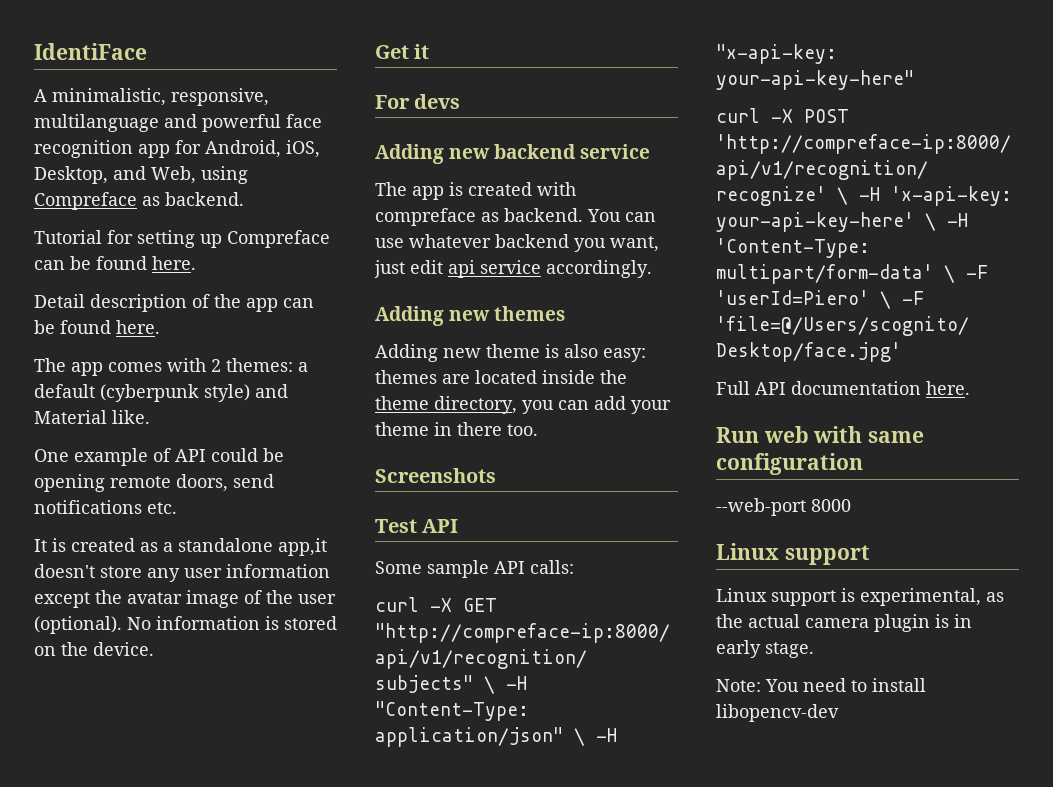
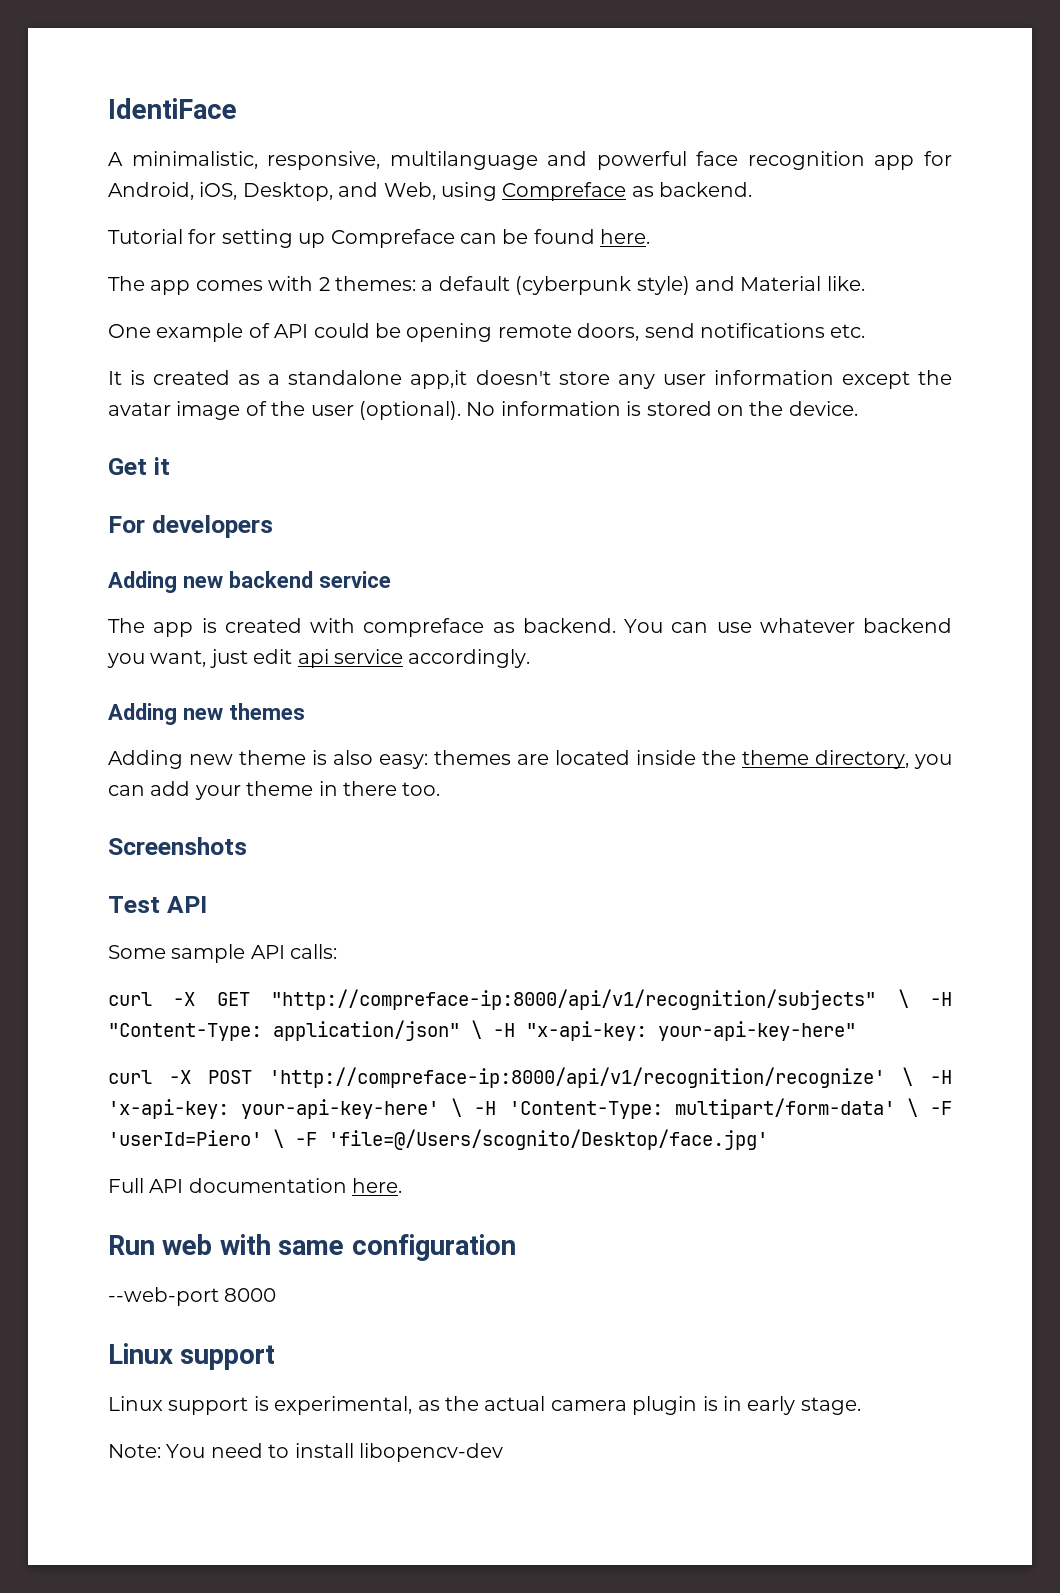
- Detail description of the app can be found here.
- For devs
+ For developers

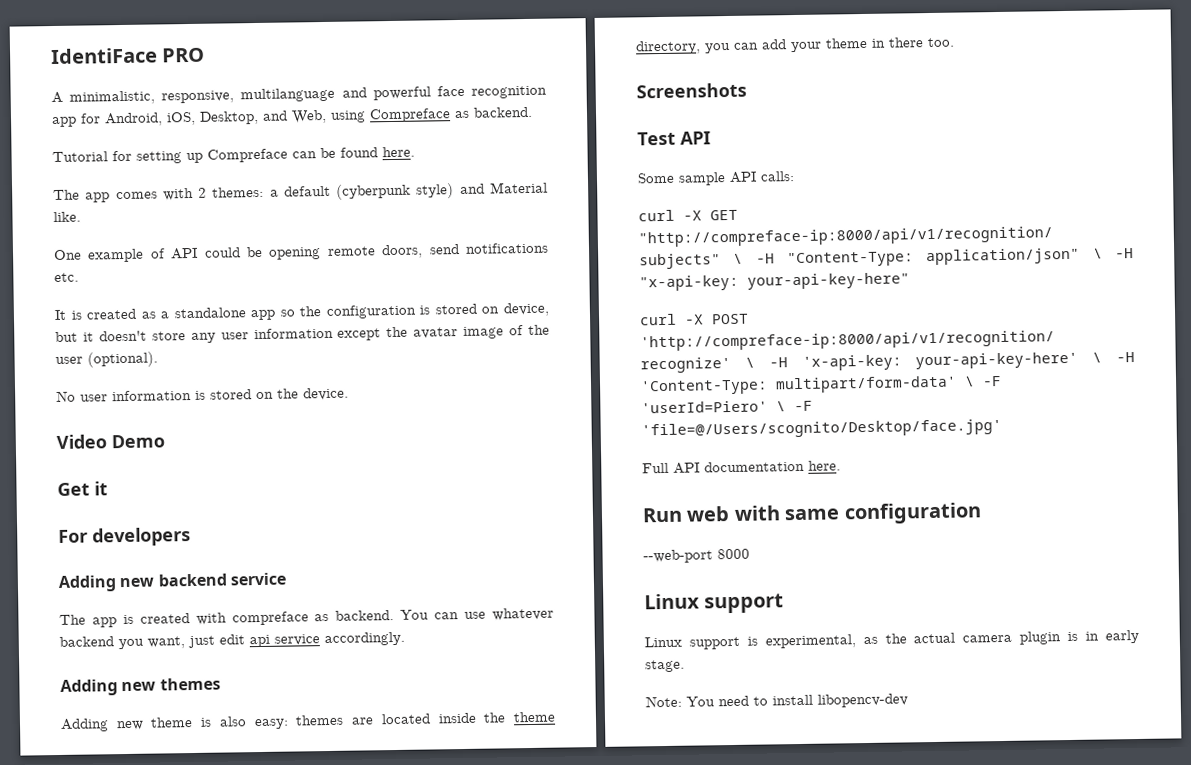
- IdentiFace
+ IdentiFace PRO
- It is created as a standalone app,it doesn't store any user information except the avatar image of the user (optional). No information is stored on the device.
+ It is created as a standalone app so the configuration is stored on device, but it doesn't store any user information except the avatar image of the user (optional).
+ No user information is stored on the device.
+ Video Demo

